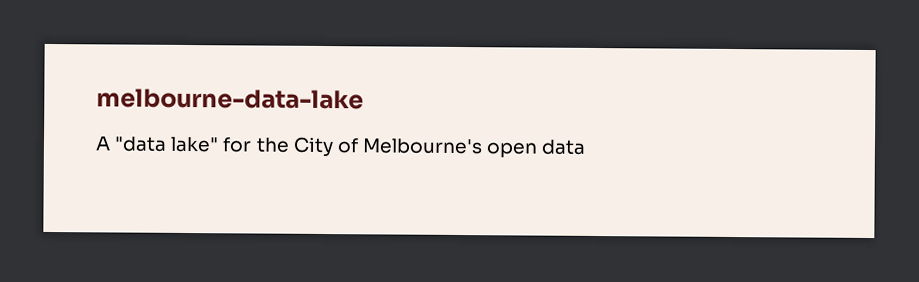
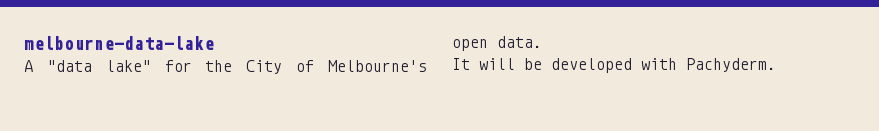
- A "data lake" for the City of Melbourne's open data
+ A "data lake" for the City of Melbourne's open data.
+ It will be developed with Pachyderm.

